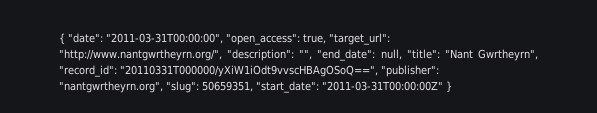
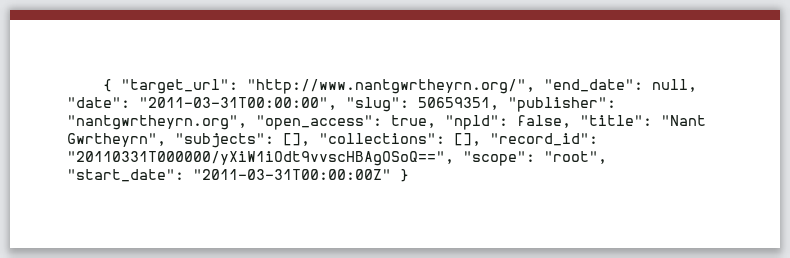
- { "date": "2011-03-31T00:00:00", "open_access": true, "target_url": "http://www.nantgwrtheyrn.org/", "description": "", "end_date": null, "title": "Nant Gwrtheyrn", "record_id": "20110331T000000/yXiW1iOdt9vvscHBAgOSoQ==", "publisher": "nantgwrtheyrn.org", "slug": 50659351, "start_date": "2011-03-31T00:00:00Z" }
+ { "target_url": "http://www.nantgwrtheyrn.org/", "end_date": null, "date": "2011-03-31T00:00:00", "slug": 50659351, "publisher": "nantgwrtheyrn.org", "open_access": true, "npld": false, "title": "Nant Gwrtheyrn", "subjects": [], "collections": [], "record_id": "20110331T000000/yXiW1iOdt9vvscHBAgOSoQ==", "scope": "root", "start_date": "2011-03-31T00:00:00Z" }

